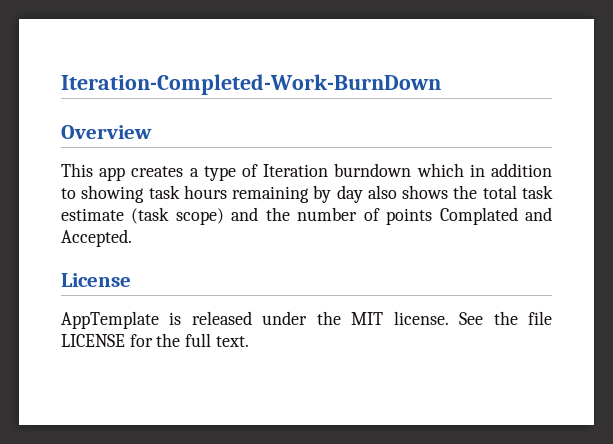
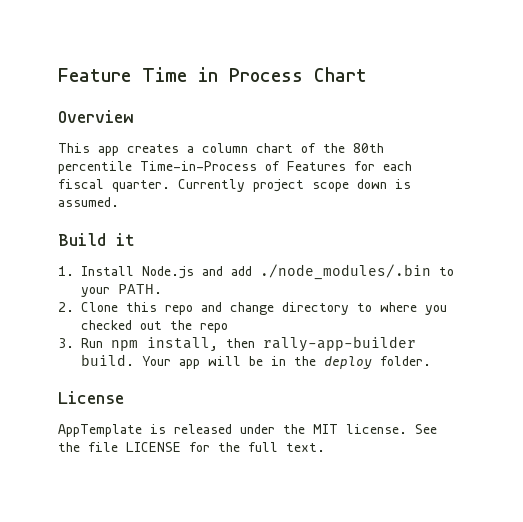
- Iteration-Completed-Work-BurnDown
+ Feature Time in Process Chart
- This app creates a type of Iteration burndown which in addition to showing task hours remaining by day also shows the total task estimate (task scope) and the number of points Complated and Accepted.
+ This app creates a column chart of the 80th percentile Time-in-Process of Features for each fiscal quarter. Currently project scope down is assumed.
+ Build it
+ 1. Install Node.js and add ./node_modules/.bin to your PATH.
+ 2. Clone this repo and change directory to where you checked out the repo
+ 3. Run npm install, then rally-app-builder build. Your app will be in the deploy folder.

